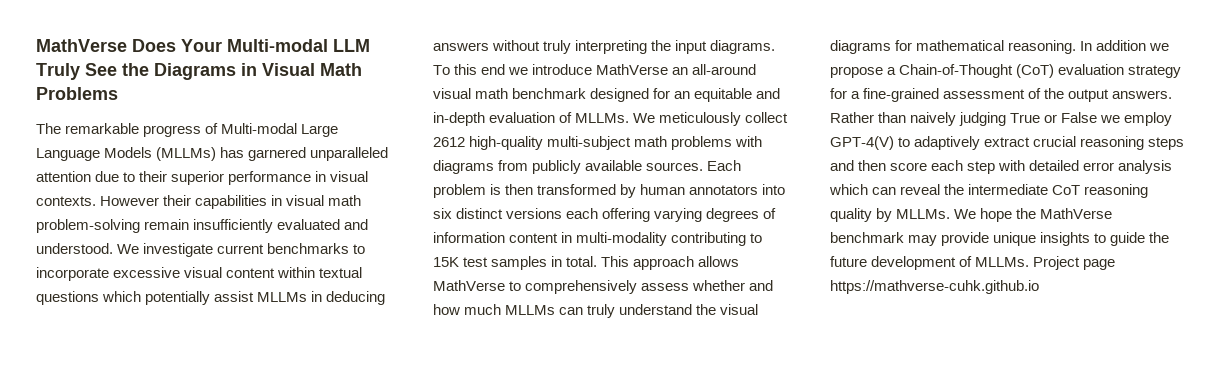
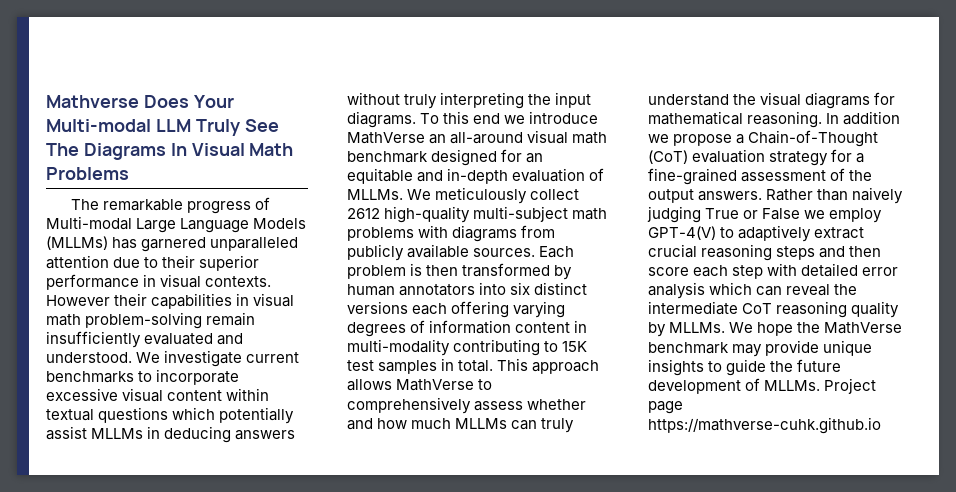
- MathVerse Does Your Multi-modal LLM Truly See the Diagrams in Visual Math Problems
+ Mathverse Does Your Multi-modal LLM Truly See The Diagrams In Visual Math Problems

